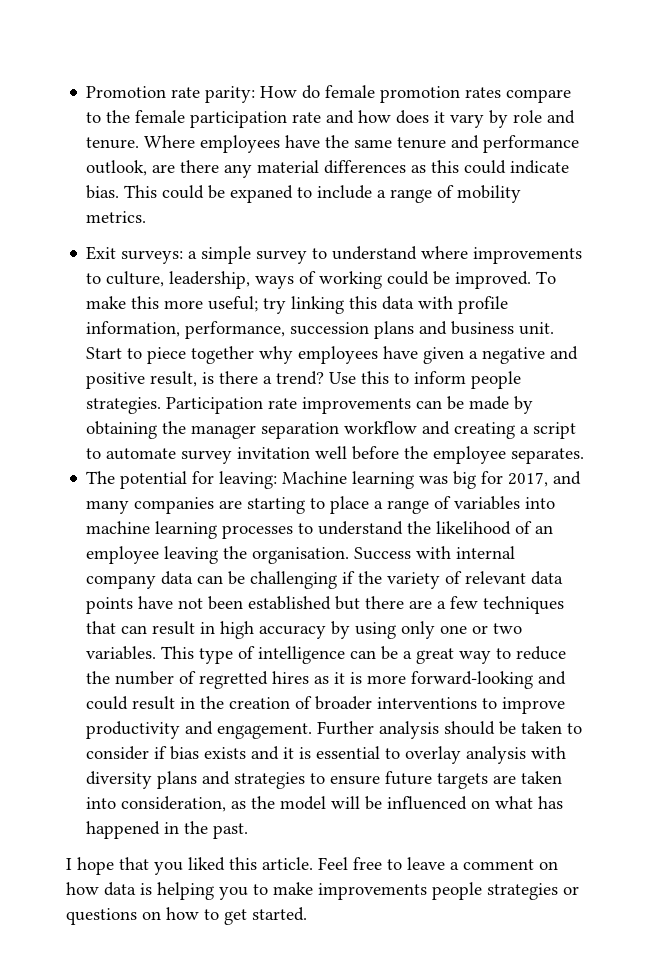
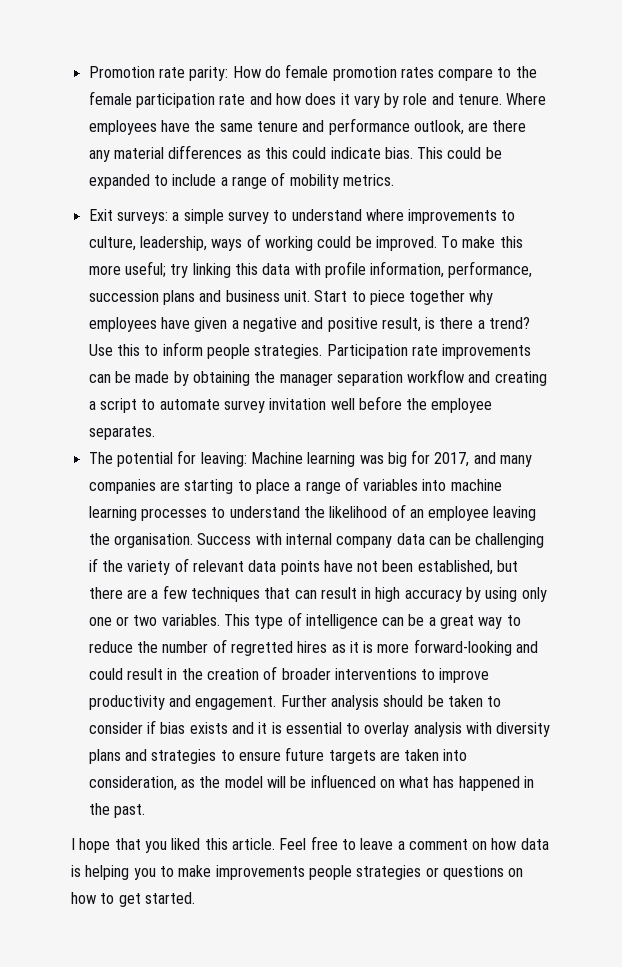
- This could be expaned to include a range of mobility metrics.
+ This could be expanded to include a range of mobility metrics.
- Success with internal company data can be challenging if the variety of relevant data points have not been established but there are a few techniques that can result in high accuracy by using only one or two variables.
+ Success with internal company data can be challenging if the variety of relevant data points have not been established, but there are a few techniques that can result in high accuracy by using only one or two variables.

